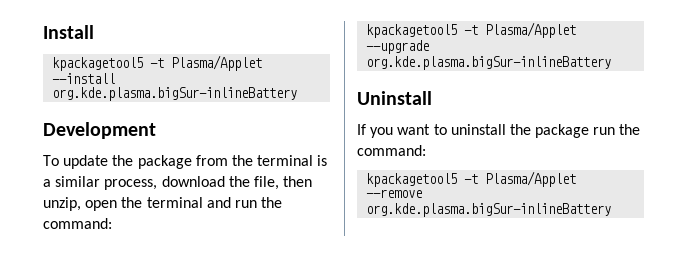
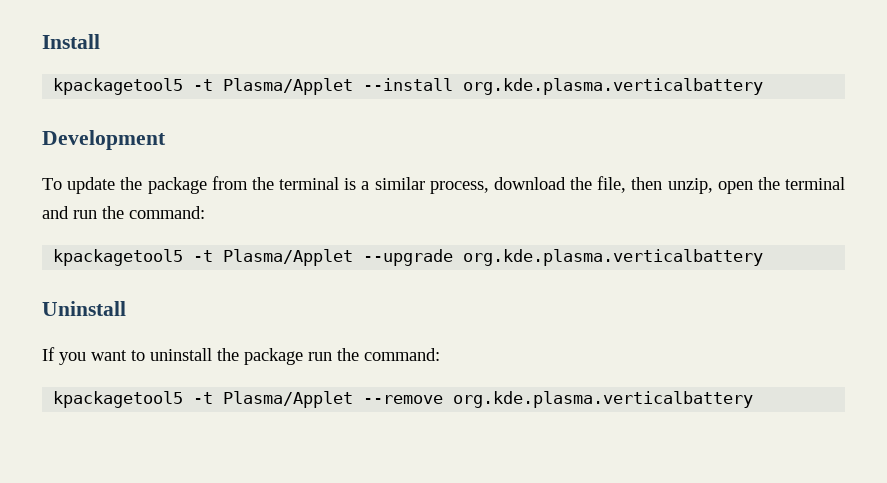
- kpackagetool5 -t Plasma/Applet --install org.kde.plasma.bigSur-inlineBattery
+ kpackagetool5 -t Plasma/Applet --install org.kde.plasma.verticalbattery
- kpackagetool5 -t Plasma/Applet --upgrade org.kde.plasma.bigSur-inlineBattery
+ kpackagetool5 -t Plasma/Applet --upgrade org.kde.plasma.verticalbattery
- kpackagetool5 -t Plasma/Applet --remove org.kde.plasma.bigSur-inlineBattery
+ kpackagetool5 -t Plasma/Applet --remove org.kde.plasma.verticalbattery

